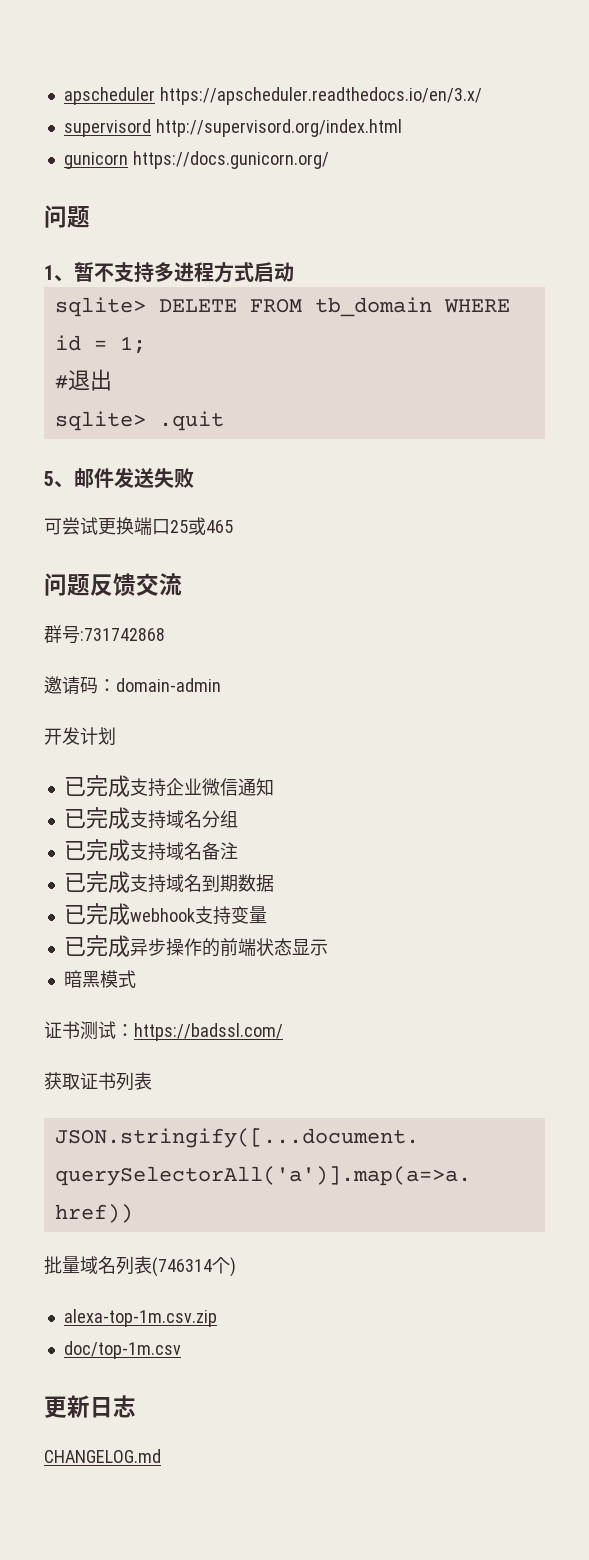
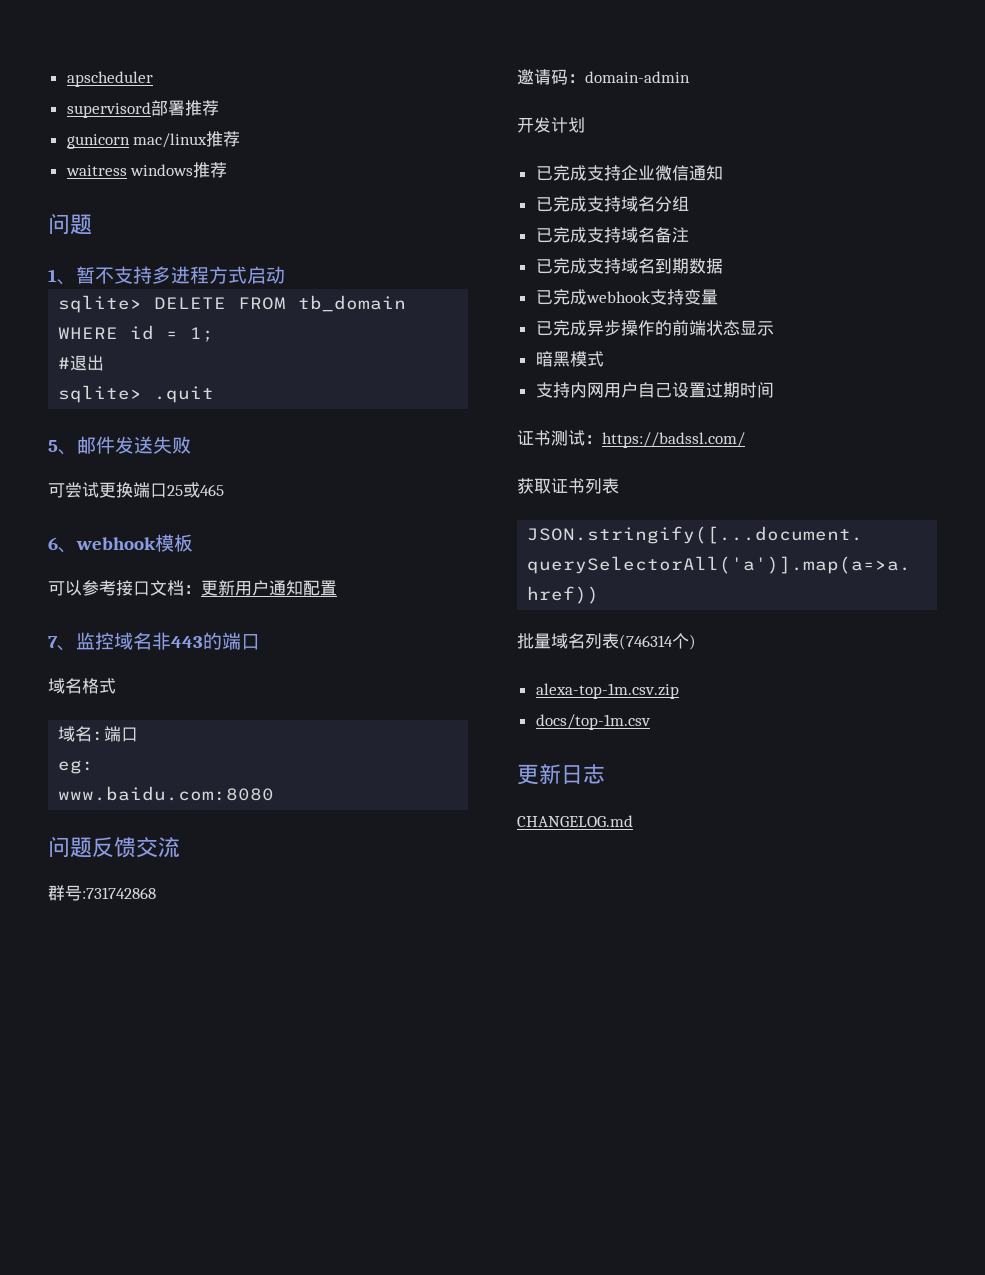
- apscheduler https://apscheduler.readthedocs.io/en/3.x/
+ apscheduler
- supervisord http://supervisord.org/index.html
+ supervisord部署推荐
- gunicorn https://docs.gunicorn.org/
+ gunicorn mac/linux推荐
+ waitress windows推荐
+ 6、webhook模板
+ 可以参考接口文档：更新用户通知配置
+ 7、监控域名非443的端口
+ 域名格式
+ 域名:端口
+ eg:
+ www.baidu.com:8080
+ 支持内网用户自己设置过期时间
- doc/top-1m.csv
+ docs/top-1m.csv

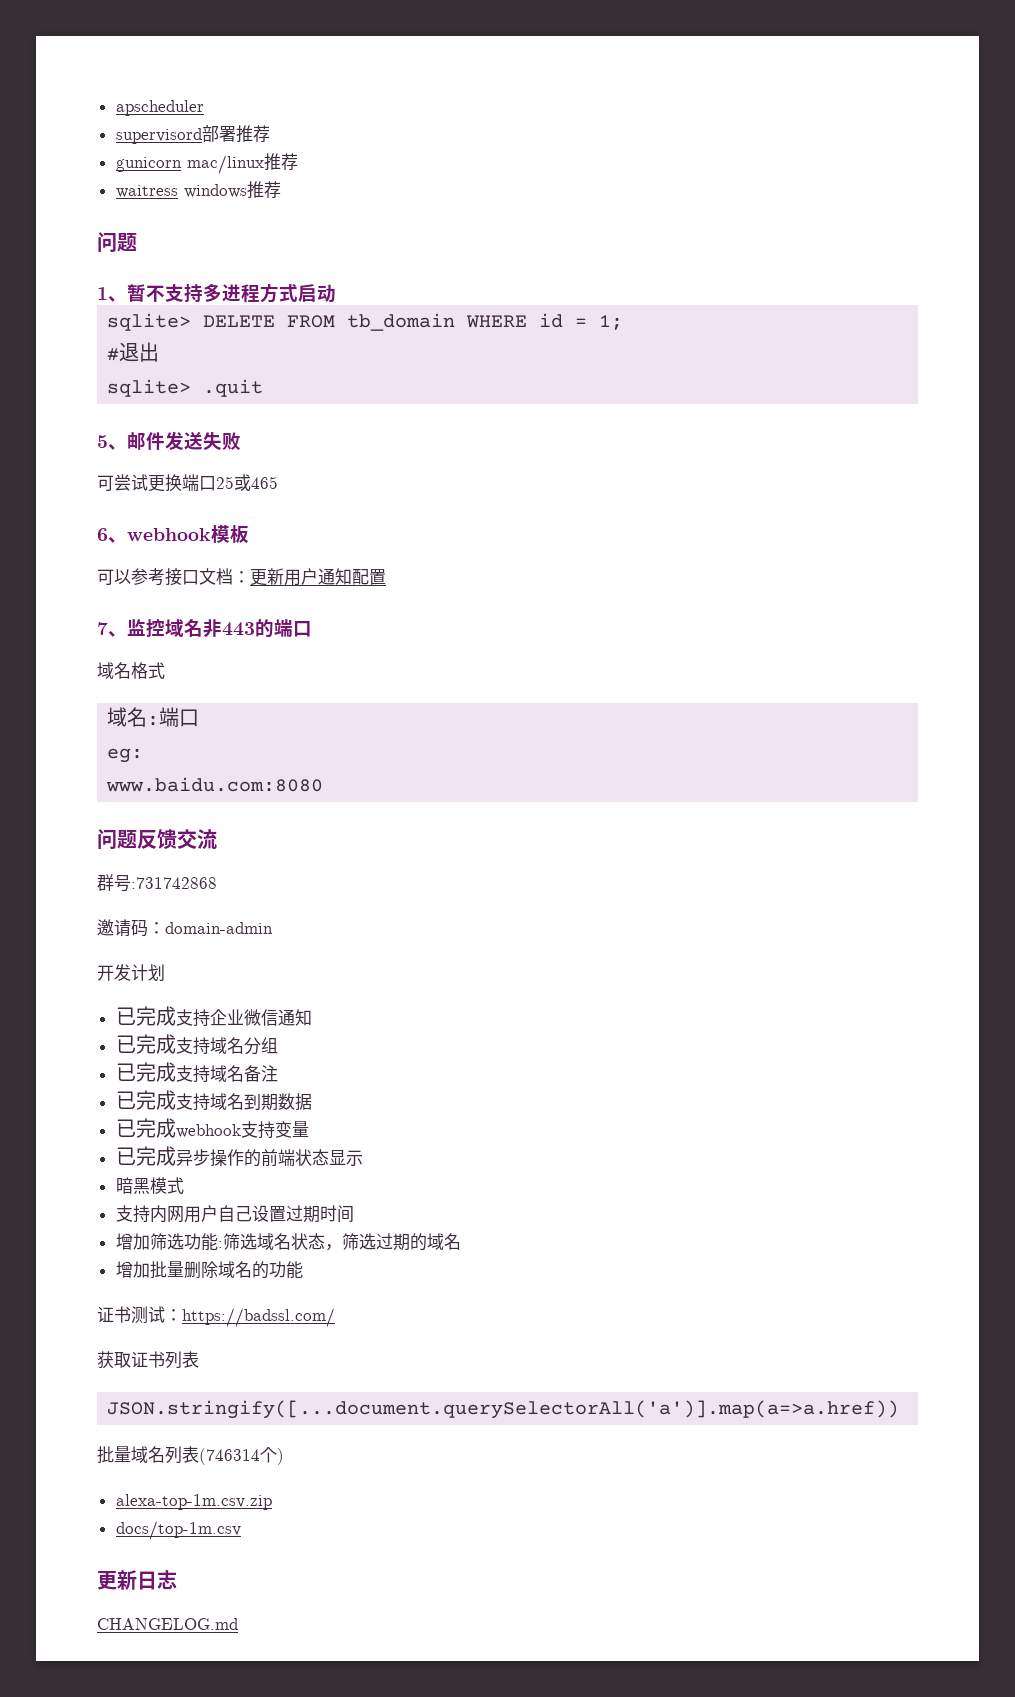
+ 增加筛选功能:筛选域名状态，筛选过期的域名
+ 增加批量删除域名的功能

